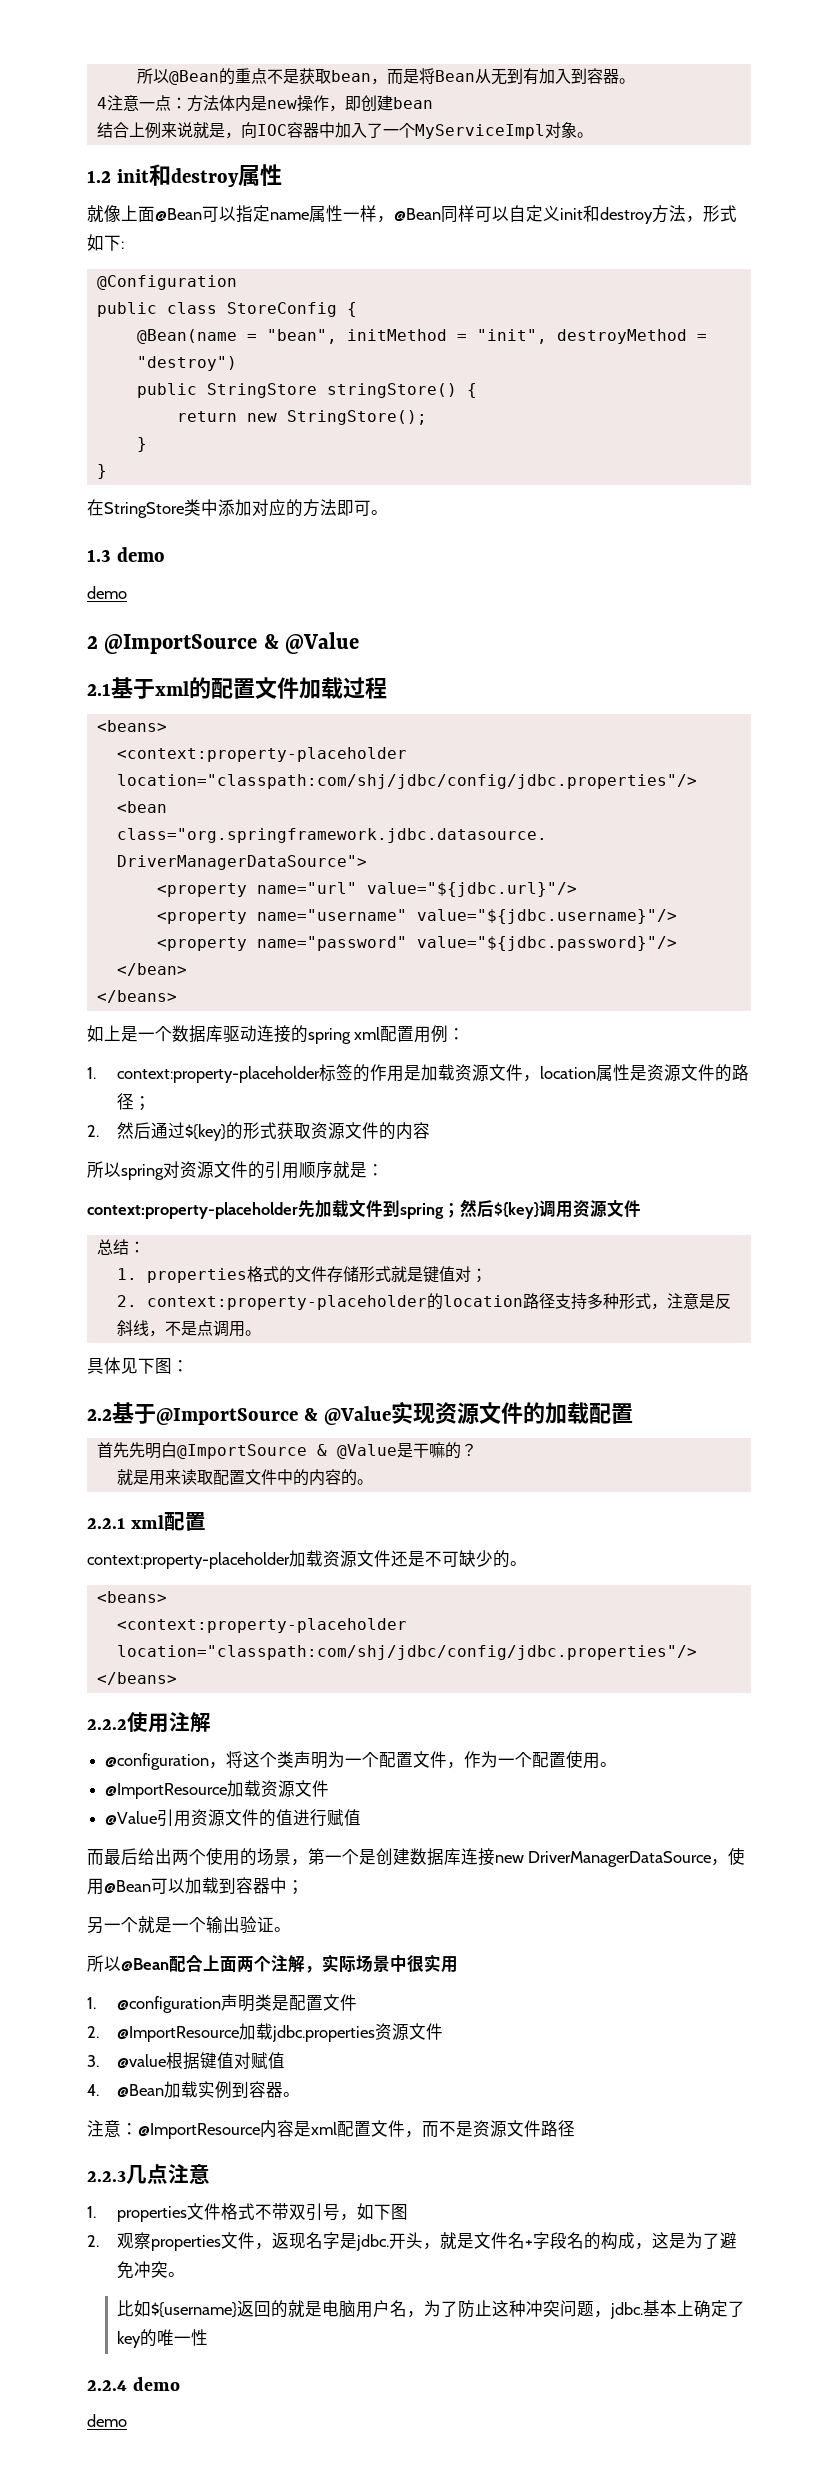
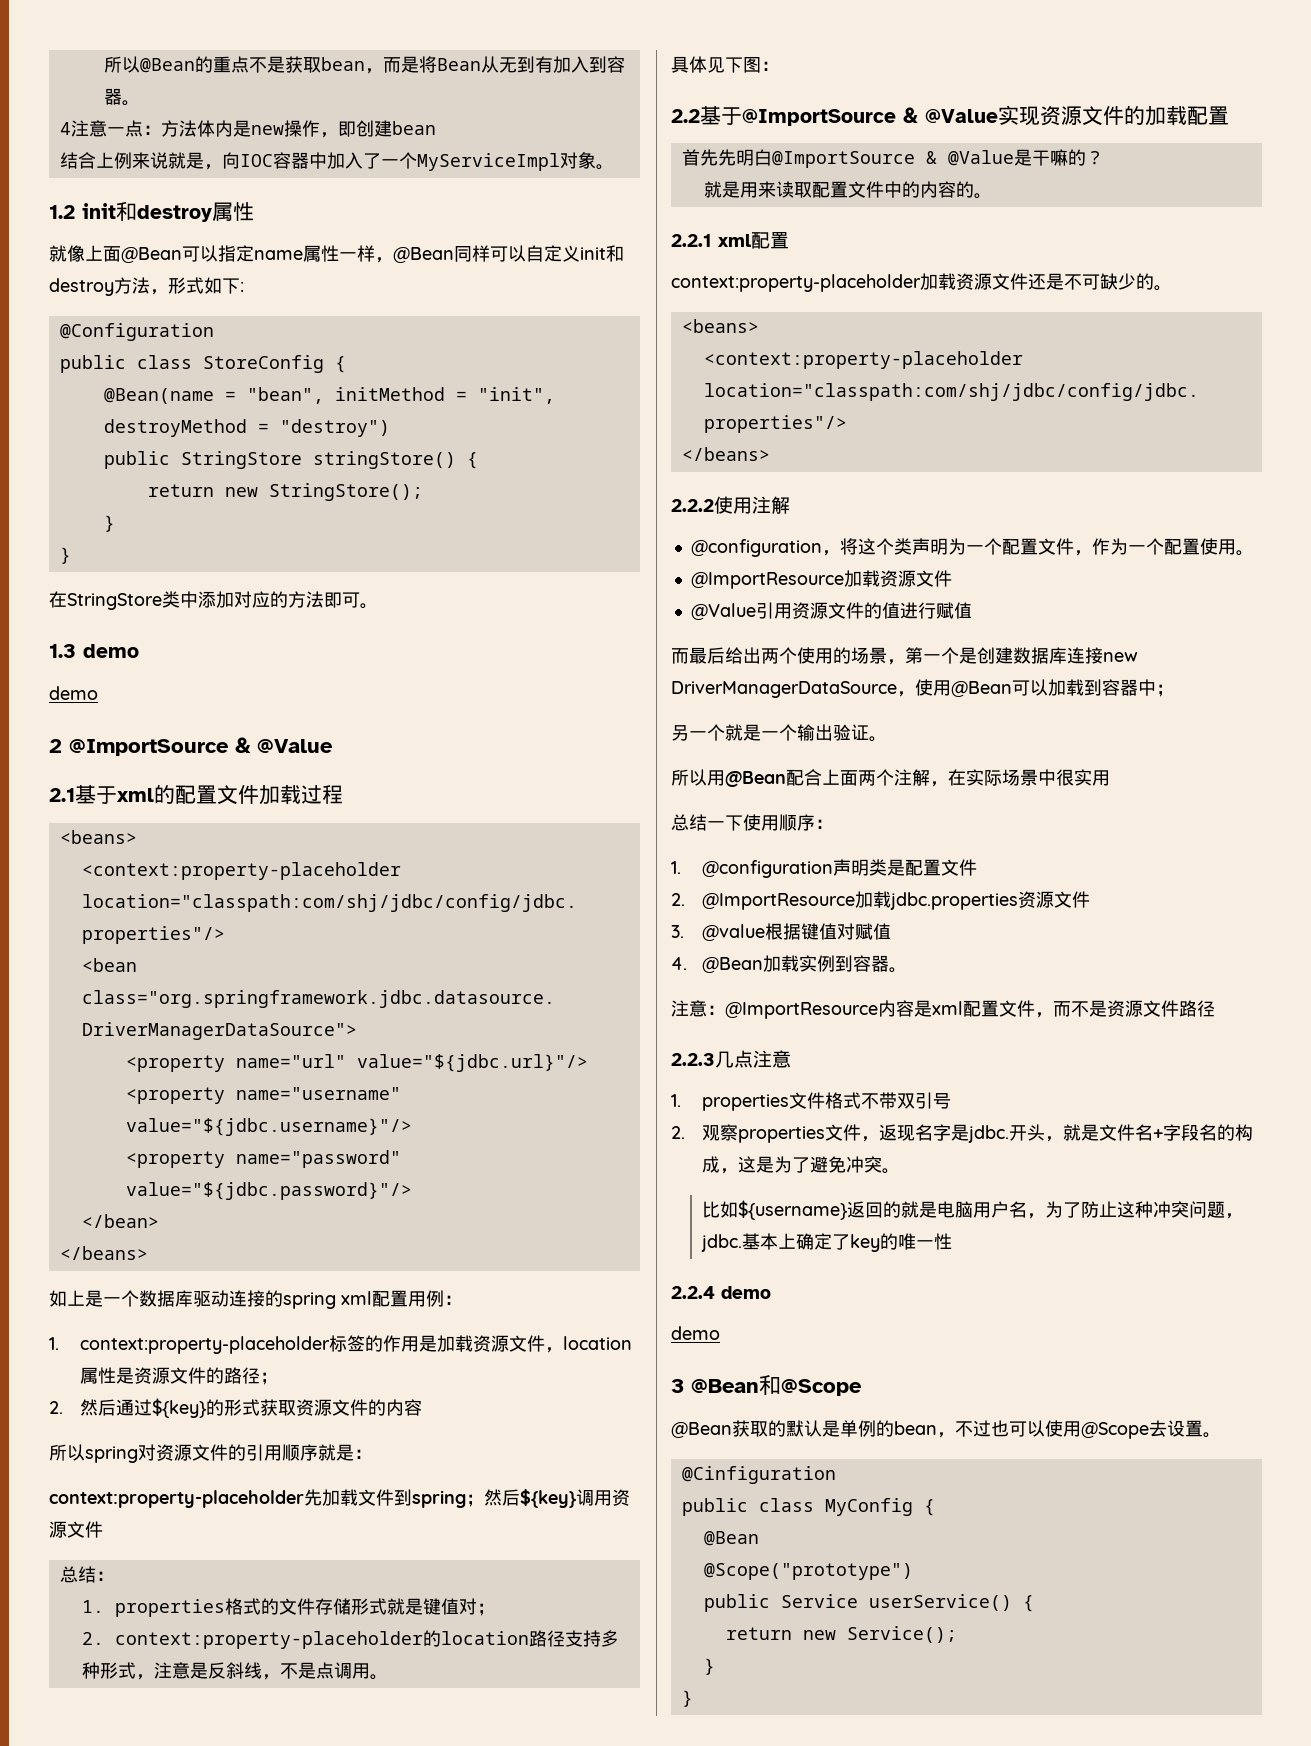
- 所以@Bean配合上面两个注解，实际场景中很实用
+ 所以用@Bean配合上面两个注解，在实际场景中很实用
+ 总结一下使用顺序：
- 1. properties文件格式不带双引号，如下图
+ 1. properties文件格式不带双引号
+ 3 @Bean和@Scope
+ @Bean获取的默认是单例的bean，不过也可以使用@Scope去设置。
+ @Cinfiguration
+ public class MyConfig {
+ @Bean
+ @Scope("prototype")
+ public Service userService() {
+ return new Service();
+ }
+ }

